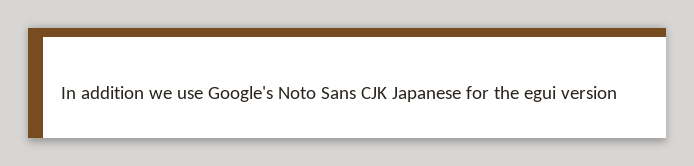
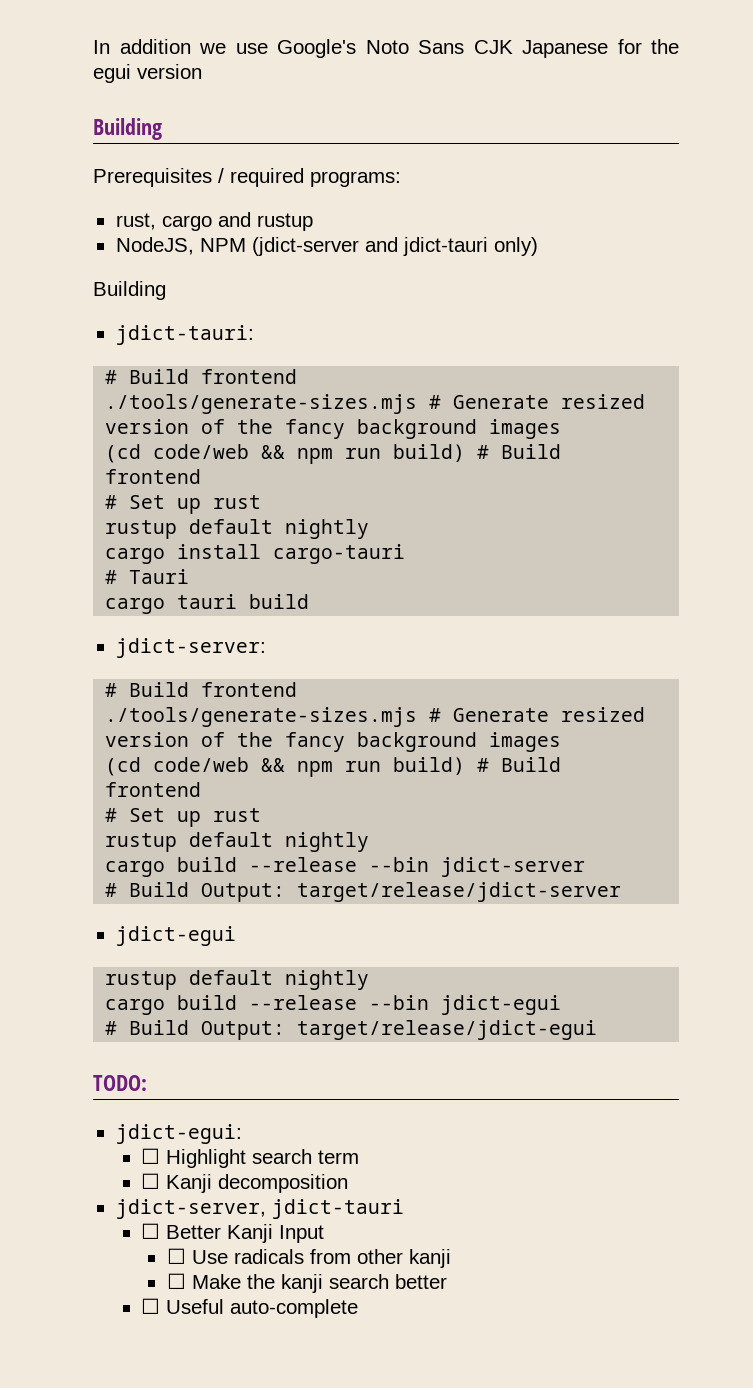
  In addition we use Google's Noto Sans CJK Japanese for the egui version
+ Building
+ Prerequisites / required programs:
+ rust, cargo and rustup
+ NodeJS, NPM (jdict-server and jdict-tauri only)
+ Building
+ jdict-tauri:
+ # Build frontend
+ ./tools/generate-sizes.mjs # Generate resized version of the fancy background images
+ (cd code/web && npm run build) # Build frontend
+ # Set up rust
+ rustup default nightly
+ cargo install cargo-tauri
+ # Tauri
+ cargo tauri build
+ jdict-server:
+ # Build frontend
+ ./tools/generate-sizes.mjs # Generate resized version of the fancy background images
+ (cd code/web && npm run build) # Build frontend
+ # Set up rust
+ rustup default nightly
+ cargo build --release --bin jdict-server
+ # Build Output: target/release/jdict-server
+ jdict-egui
+ rustup default nightly
+ cargo build --release --bin jdict-egui
+ # Build Output: target/release/jdict-egui
+ TODO:
+ jdict-egui:
+ ☐ Highlight search term
+ ☐ Kanji decomposition
+ jdict-server, jdict-tauri
+ ☐ Better Kanji Input
+ ☐ Use radicals from other kanji
+ ☐ Make the kanji search better
+ ☐ Useful auto-complete

